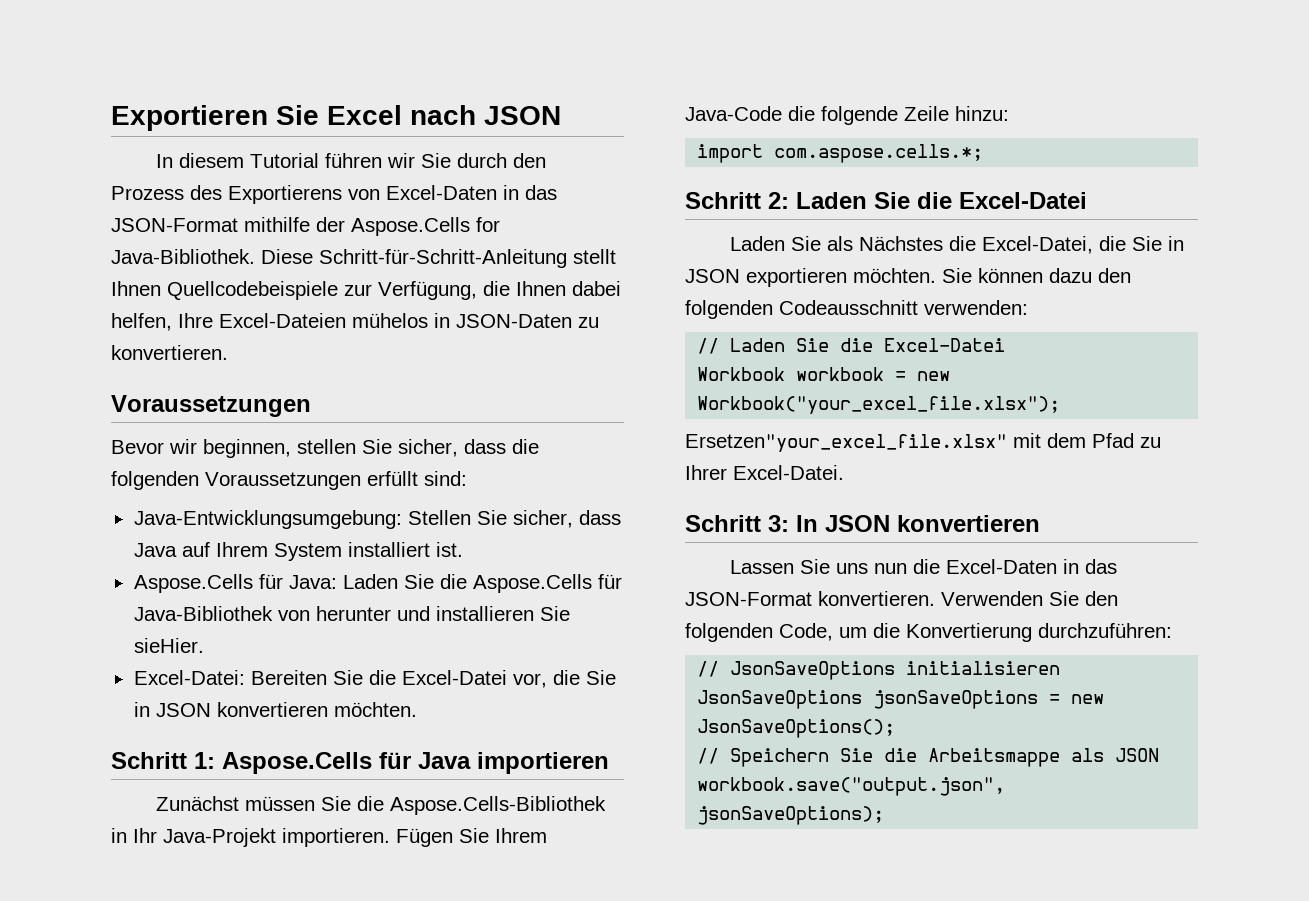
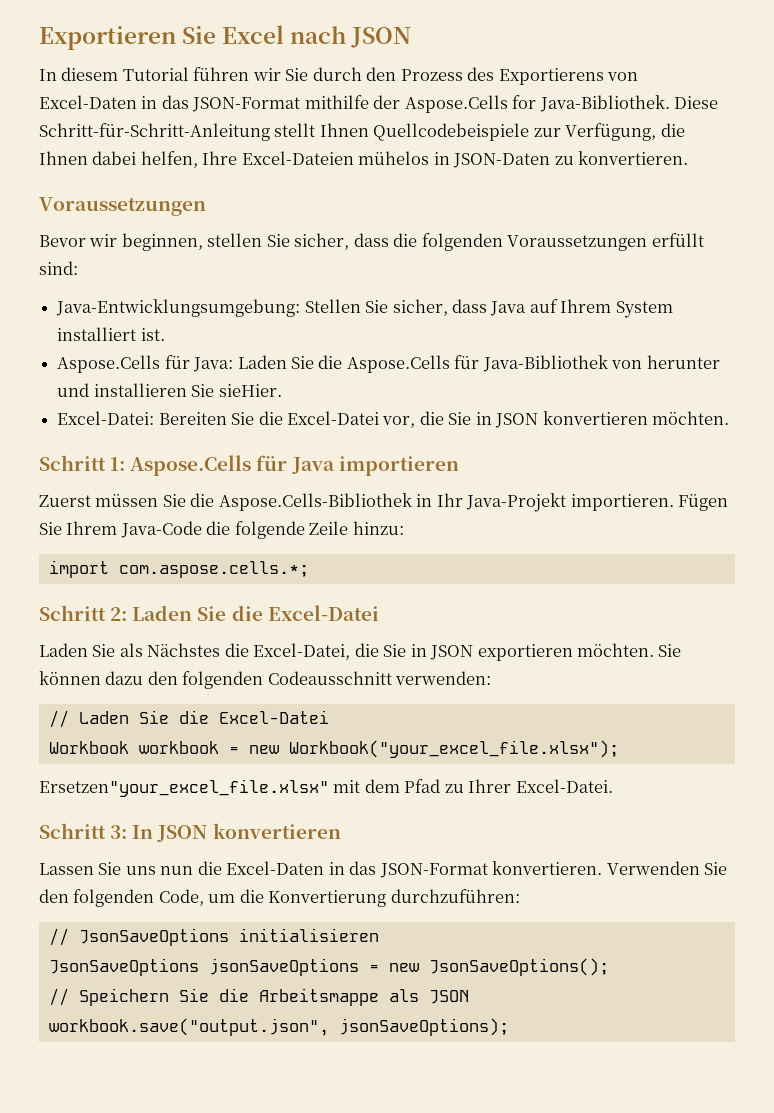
- Zunächst müssen Sie die Aspose.Cells-Bibliothek in Ihr Java-Projekt importieren.
+ Zuerst müssen Sie die Aspose.Cells-Bibliothek in Ihr Java-Projekt importieren.

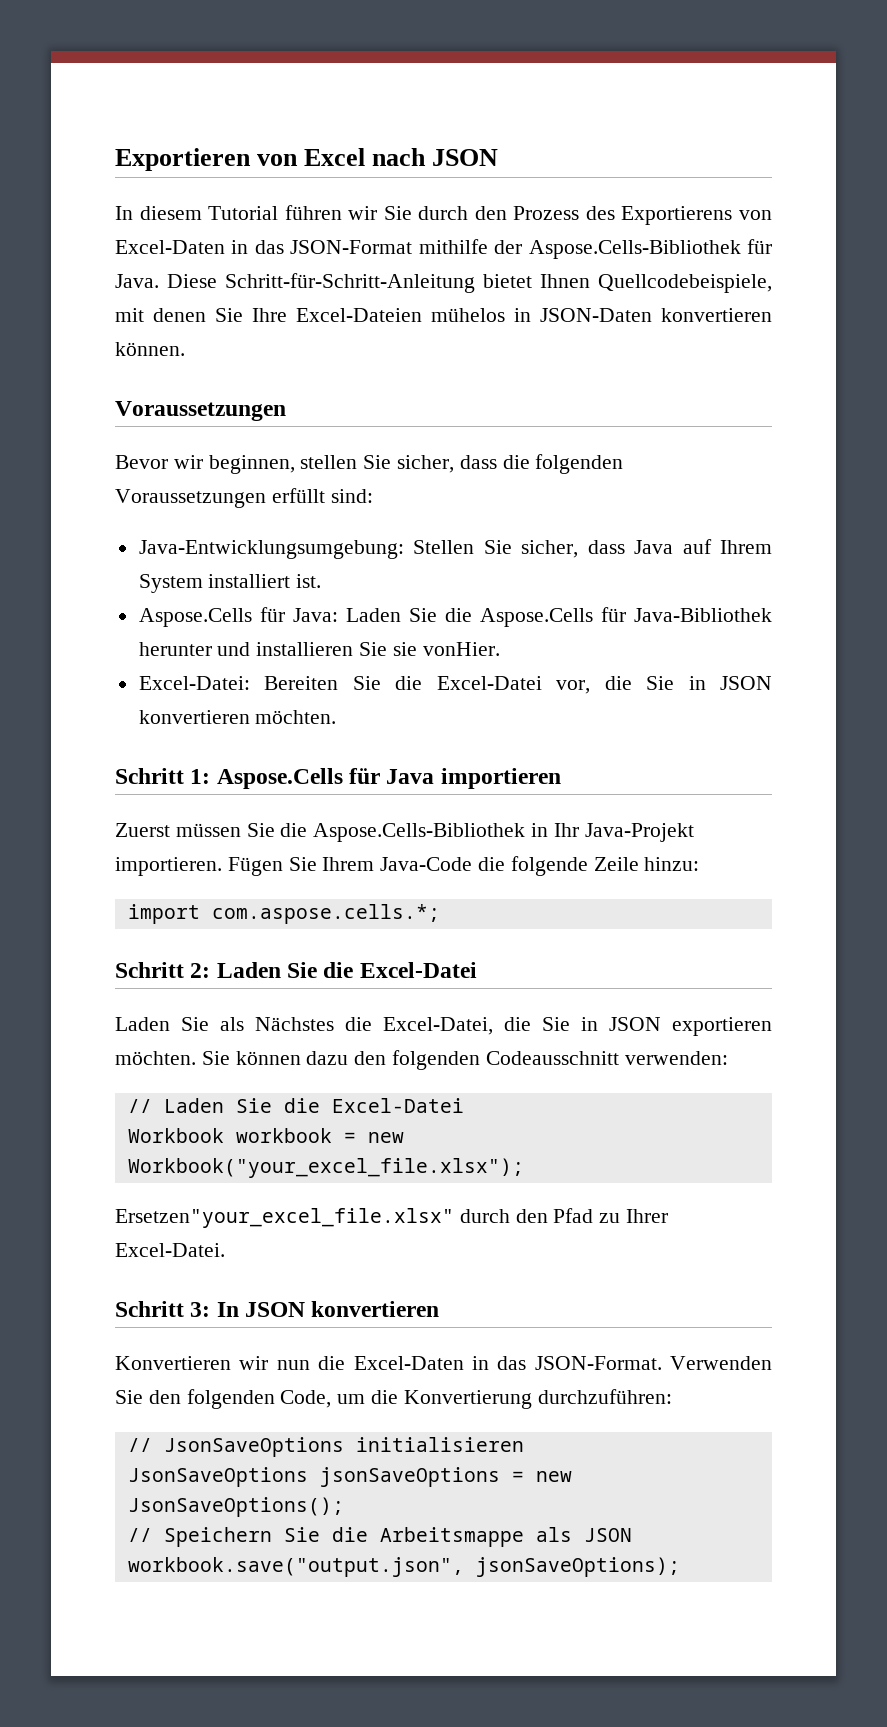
- Exportieren Sie Excel nach JSON
+ Exportieren von Excel nach JSON
- In diesem Tutorial führen wir Sie durch den Prozess des Exportierens von Excel-Daten in das JSON-Format mithilfe der Aspose.Cells for Java-Bibliothek. Diese Schritt-für-Schritt-Anleitung stellt Ihnen Quellcodebeispiele zur Verfügung, die Ihnen dabei helfen, Ihre Excel-Dateien mühelos in JSON-Daten zu konvertieren.
+ In diesem Tutorial führen wir Sie durch den Prozess des Exportierens von Excel-Daten in das JSON-Format mithilfe der Aspose.Cells-Bibliothek für Java. Diese Schritt-für-Schritt-Anleitung bietet Ihnen Quellcodebeispiele, mit denen Sie Ihre Excel-Dateien mühelos in JSON-Daten konvertieren können.
- Aspose.Cells für Java: Laden Sie die Aspose.Cells für Java-Bibliothek von herunter und installieren Sie sieHier.
+ Aspose.Cells für Java: Laden Sie die Aspose.Cells für Java-Bibliothek herunter und installieren Sie sie vonHier.
- Ersetzen"your_excel_file.xlsx" mit dem Pfad zu Ihrer Excel-Datei.
+ Ersetzen"your_excel_file.xlsx" durch den Pfad zu Ihrer Excel-Datei.
- Lassen Sie uns nun die Excel-Daten in das JSON-Format konvertieren.
+ Konvertieren wir nun die Excel-Daten in das JSON-Format.

